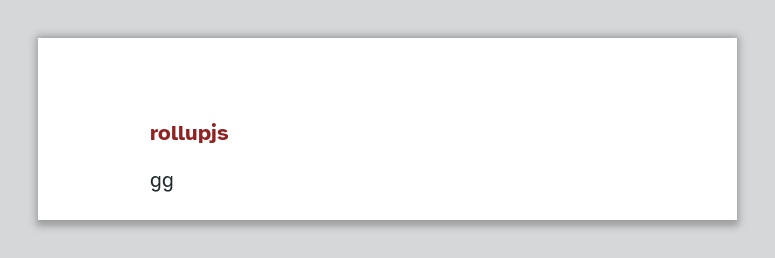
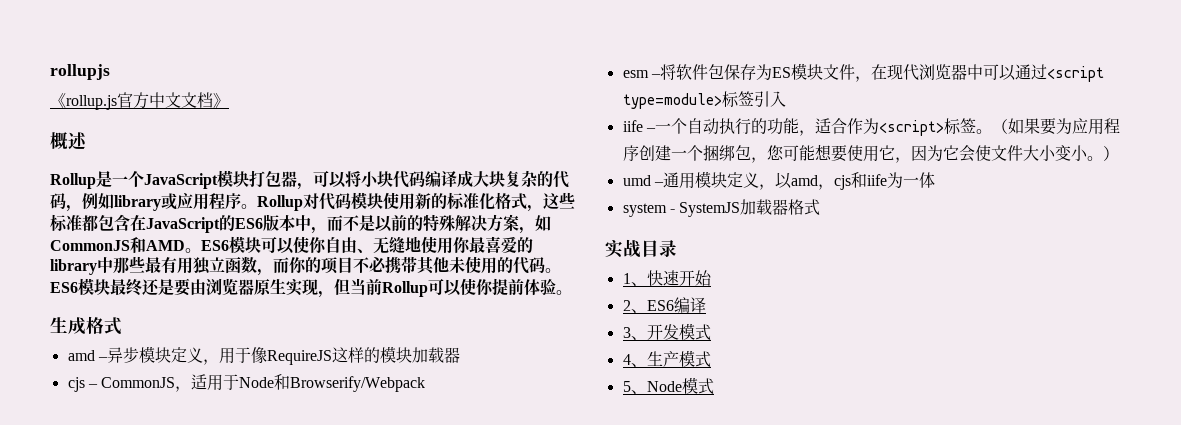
- gg
+ 《rollup.js官方中文文档》
+ 概述
+ Rollup是一个JavaScript模块打包器，可以将小块代码编译成大块复杂的代码，例如library或应用程序。Rollup对代码模块使用新的标准化格式，这些标准都包含在JavaScript的ES6版本中，而不是以前的特殊解决方案，如CommonJS和AMD。ES6模块可以使你自由、无缝地使用你最喜爱的library中那些最有用独立函数，而你的项目不必携带其他未使用的代码。ES6模块最终还是要由浏览器原生实现，但当前Rollup可以使你提前体验。
+ 生成格式
+ amd –异步模块定义，用于像RequireJS这样的模块加载器
+ cjs – CommonJS，适用于Node和Browserify/Webpack
+ esm –将软件包保存为ES模块文件，在现代浏览器中可以通过<script type=module>标签引入
+ iife –一个自动执行的功能，适合作为<script>标签。（如果要为应用程序创建一个捆绑包，您可能想要使用它，因为它会使文件大小变小。）
+ umd –通用模块定义，以amd，cjs和iife为一体
+ system - SystemJS加载器格式
+ 实战目录
+ 1、快速开始
+ 2、ES6编译
+ 3、开发模式
+ 4、生产模式
+ 5、Node模式

